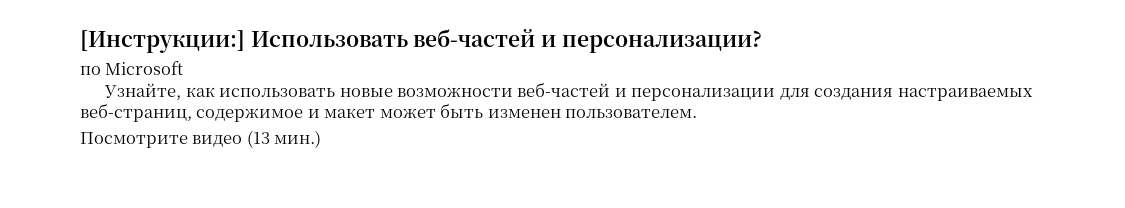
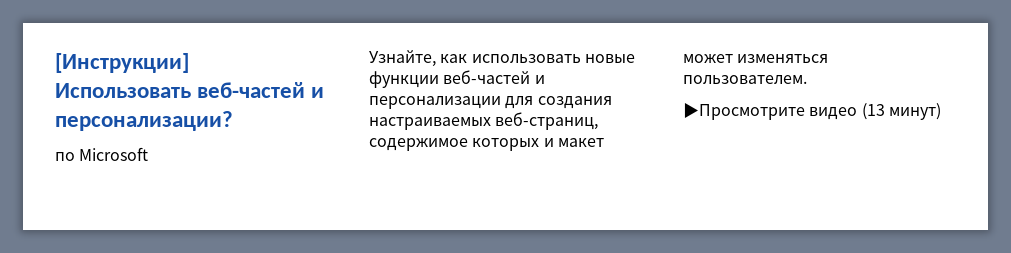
- [Инструкции:] Использовать веб-частей и персонализации?
+ [Инструкции] Использовать веб-частей и персонализации?
- Узнайте, как использовать новые возможности веб-частей и персонализации для создания настраиваемых веб-страниц, содержимое и макет может быть изменен пользователем.
+ Узнайте, как использовать новые функции веб-частей и персонализации для создания настраиваемых веб-страниц, содержимое которых и макет может изменяться пользователем.
- Посмотрите видео (13 мин.)
+ ▶Просмотрите видео (13 минут)

